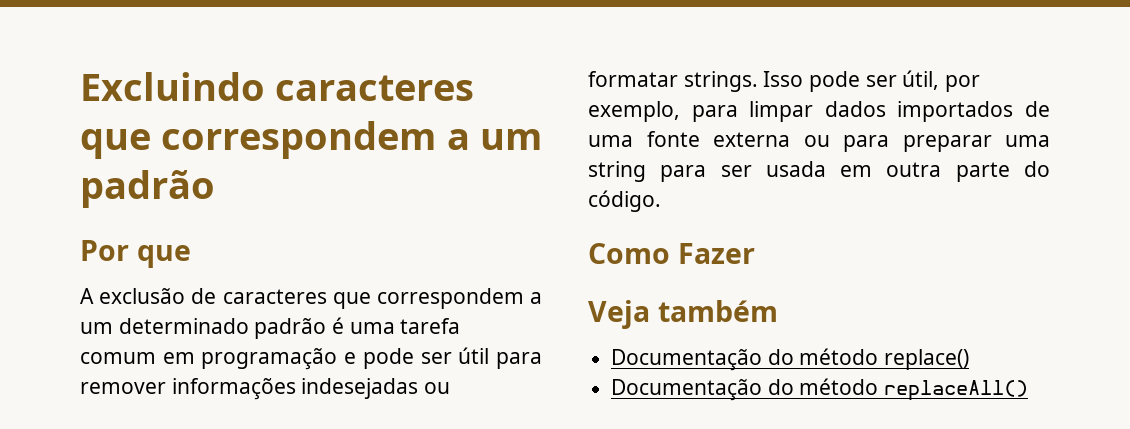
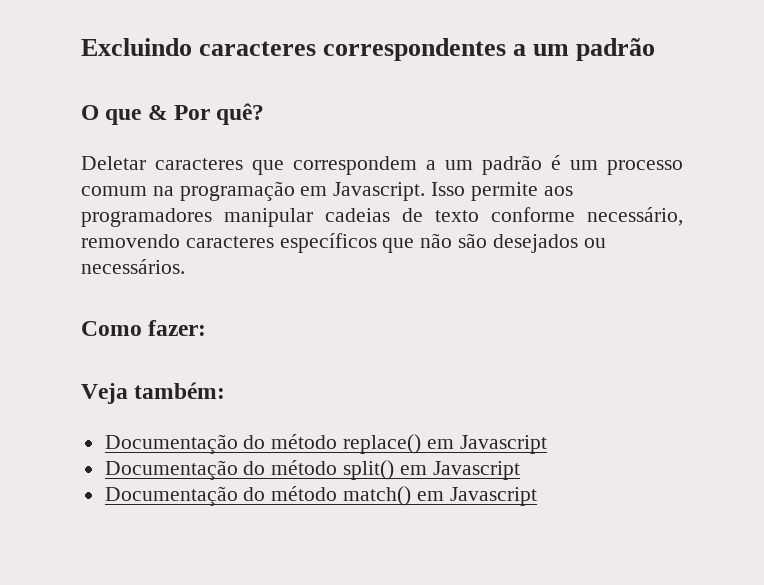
- Excluindo caracteres que correspondem a um padrão
- Por que
- A exclusão de caracteres que correspondem a um determinado padrão é uma tarefa comum em programação e pode ser útil para remover informações indesejadas ou formatar strings. Isso pode ser útil, por exemplo, para limpar dados importados de uma fonte externa ou para preparar uma string para ser usada em outra parte do código.
+ Excluindo caracteres correspondentes a um padrão
+ O que & Por quê?
+ Deletar caracteres que correspondem a um padrão é um processo comum na programação em Javascript. Isso permite aos programadores manipular cadeias de texto conforme necessário, removendo caracteres específicos que não são desejados ou necessários.
- Como Fazer
+ Como fazer:
- Veja também
+ Veja também:
- Documentação do método replace()
- Documentação do método replaceAll()
+ Documentação do método replace() em Javascript
+ Documentação do método split() em Javascript
+ Documentação do método match() em Javascript

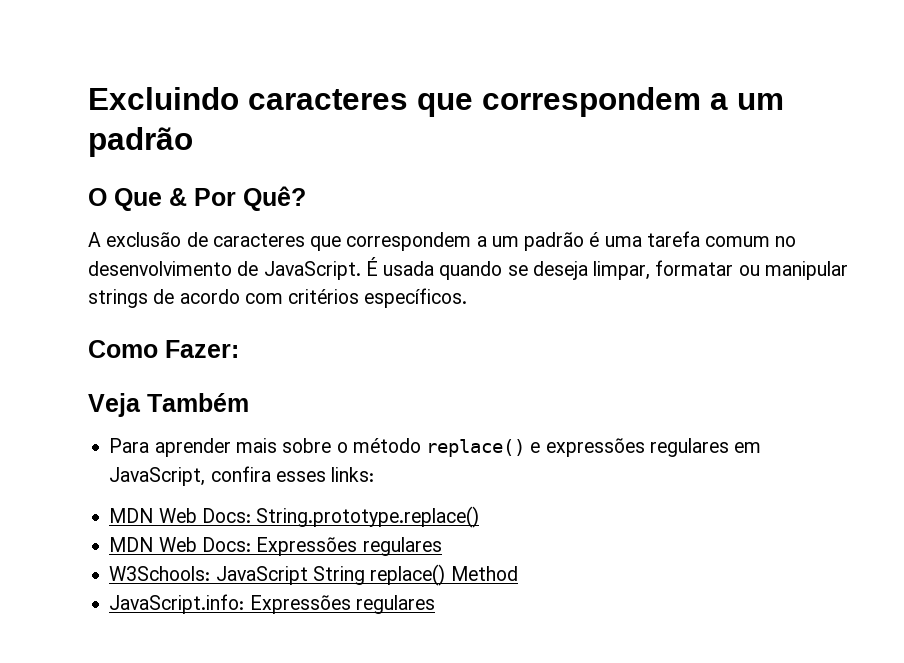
- Excluindo caracteres correspondentes a um padrão
+ Excluindo caracteres que correspondem a um padrão
- O que & Por quê?
- Deletar caracteres que correspondem a um padrão é um processo comum na programação em Javascript. Isso permite aos programadores manipular cadeias de texto conforme necessário, removendo caracteres específicos que não são desejados ou necessários.
+ O Que & Por Quê?
+ A exclusão de caracteres que correspondem a um padrão é uma tarefa comum no desenvolvimento de JavaScript. É usada quando se deseja limpar, formatar ou manipular strings de acordo com critérios específicos.
- Como fazer:
+ Como Fazer:
- Veja também:
- Documentação do método replace() em Javascript
- Documentação do método split() em Javascript
- Documentação do método match() em Javascript
+ Veja Também
+ Para aprender mais sobre o método replace() e expressões regulares em JavaScript, confira esses links:
+ MDN Web Docs: String.prototype.replace()
+ MDN Web Docs: Expressões regulares
+ W3Schools: JavaScript String replace() Method
+ JavaScript.info: Expressões regulares

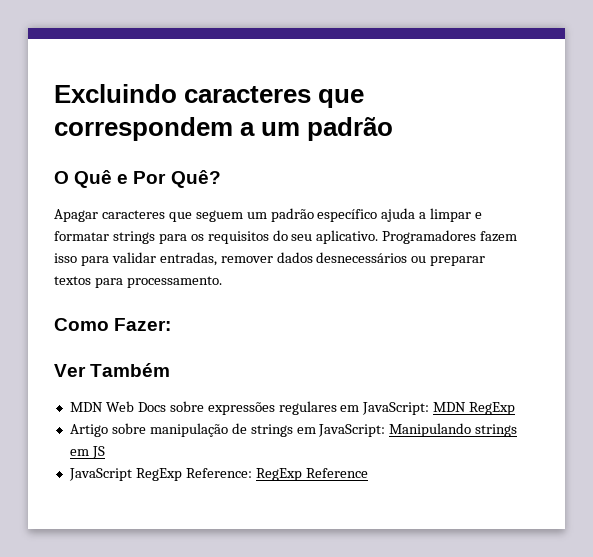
- O Que & Por Quê?
+ O Quê e Por Quê?
- A exclusão de caracteres que correspondem a um padrão é uma tarefa comum no desenvolvimento de JavaScript. É usada quando se deseja limpar, formatar ou manipular strings de acordo com critérios específicos.
+ Apagar caracteres que seguem um padrão específico ajuda a limpar e formatar strings para os requisitos do seu aplicativo. Programadores fazem isso para validar entradas, remover dados desnecessários ou preparar textos para processamento.
- Veja Também
+ Ver Também
- Para aprender mais sobre o método replace() e expressões regulares em JavaScript, confira esses links:
- MDN Web Docs: String.prototype.replace()
- MDN Web Docs: Expressões regulares
- W3Schools: JavaScript String replace() Method
- JavaScript.info: Expressões regulares
+ MDN Web Docs sobre expressões regulares em JavaScript: MDN RegExp
+ Artigo sobre manipulação de strings em JavaScript: Manipulando strings em JS
+ JavaScript RegExp Reference: RegExp Reference

